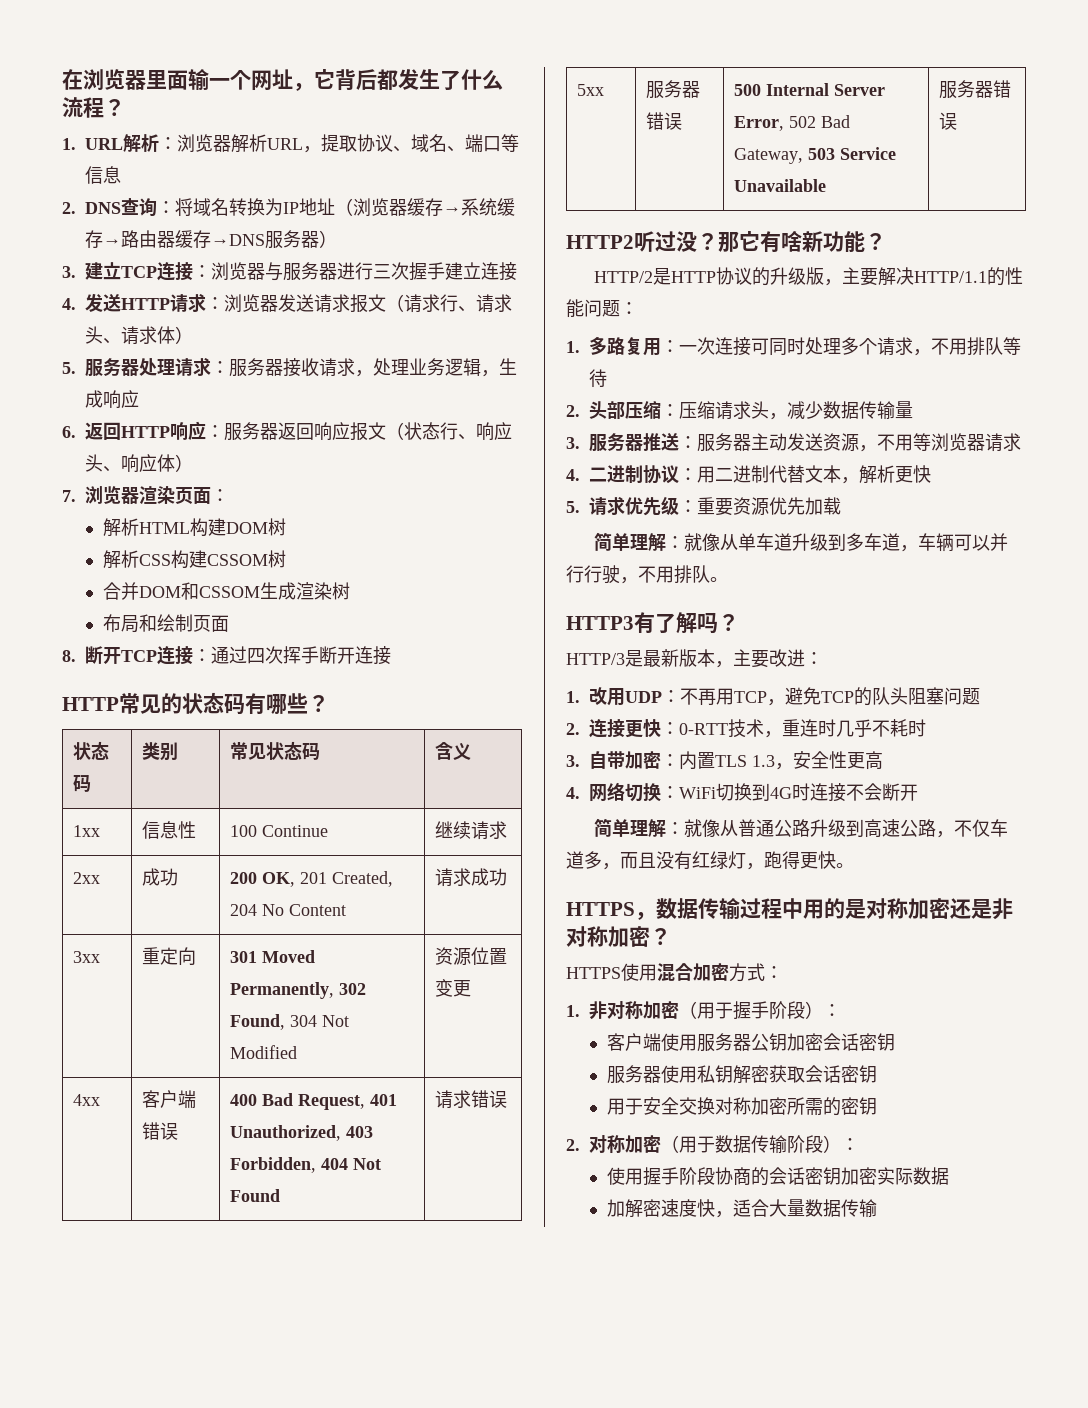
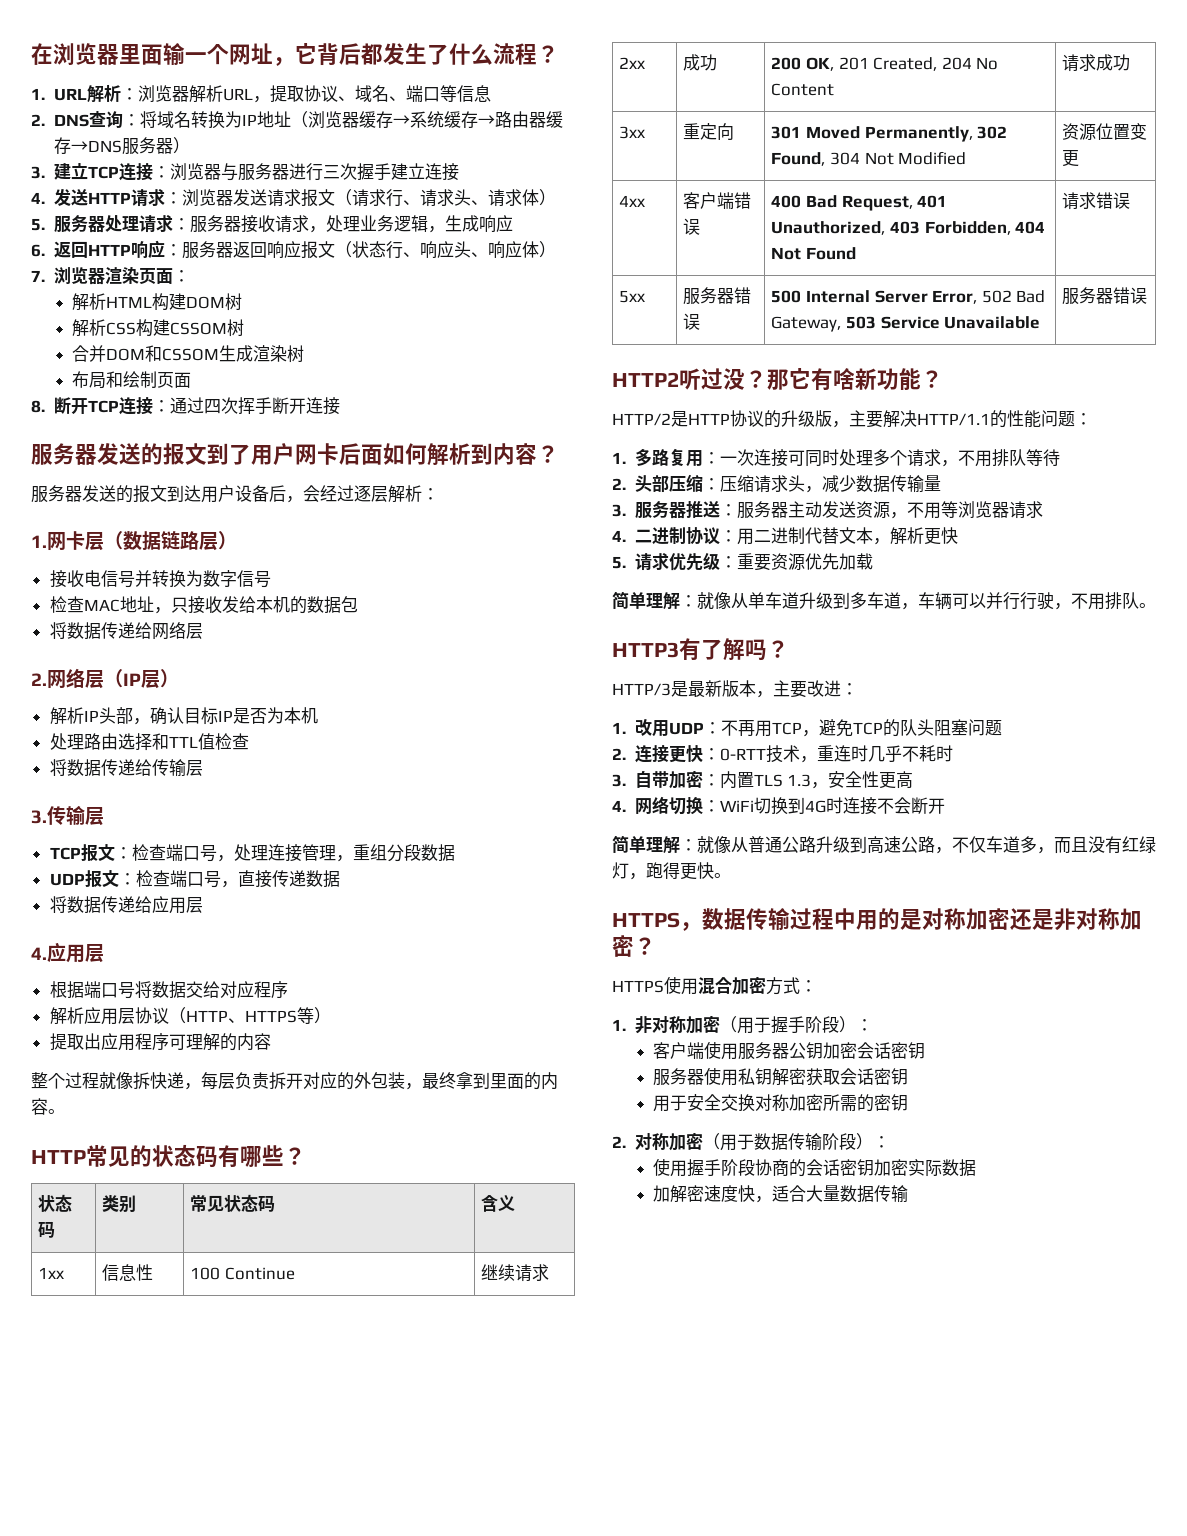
+ 服务器发送的报文到了用户网卡后面如何解析到内容？
+ 服务器发送的报文到达用户设备后，会经过逐层解析：
+ 1.网卡层（数据链路层）
+ 接收电信号并转换为数字信号
+ 检查MAC地址，只接收发给本机的数据包
+ 将数据传递给网络层
+ 2.网络层（IP层）
+ 解析IP头部，确认目标IP是否为本机
+ 处理路由选择和TTL值检查
+ 将数据传递给传输层
+ 3.传输层
+ TCP报文：检查端口号，处理连接管理，重组分段数据
+ UDP报文：检查端口号，直接传递数据
+ 将数据传递给应用层
+ 4.应用层
+ 根据端口号将数据交给对应程序
+ 解析应用层协议（HTTP、HTTPS等）
+ 提取出应用程序可理解的内容
+ 整个过程就像拆快递，每层负责拆开对应的外包装，最终拿到里面的内容。

